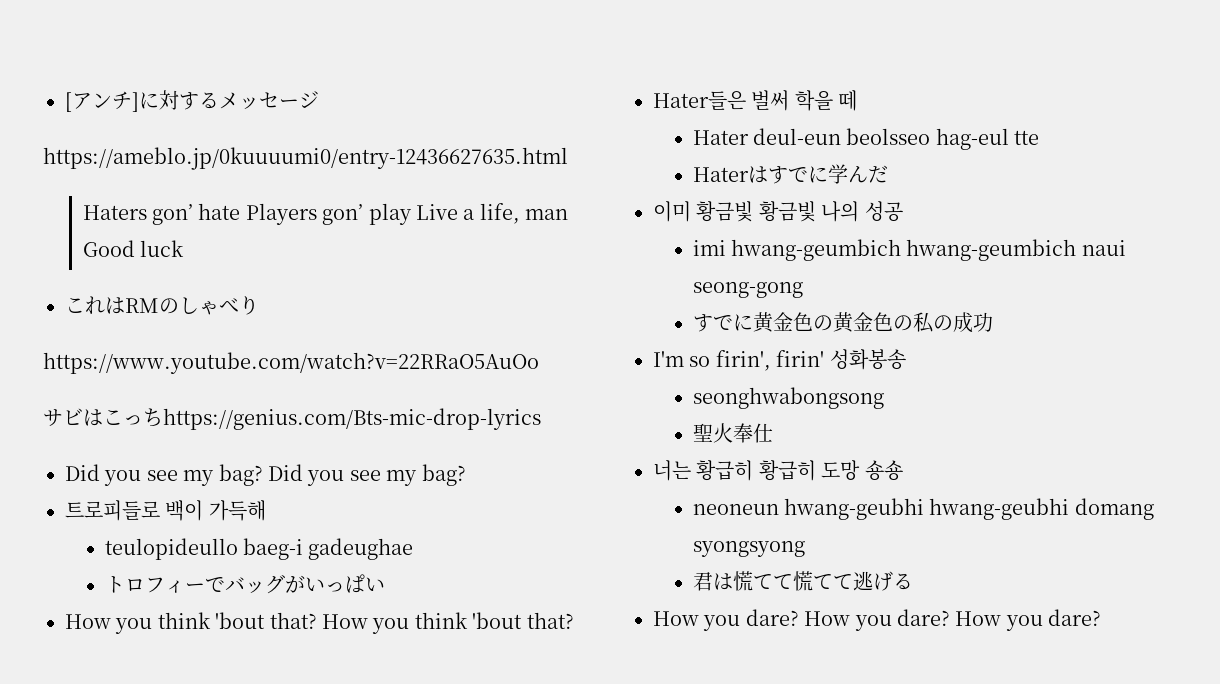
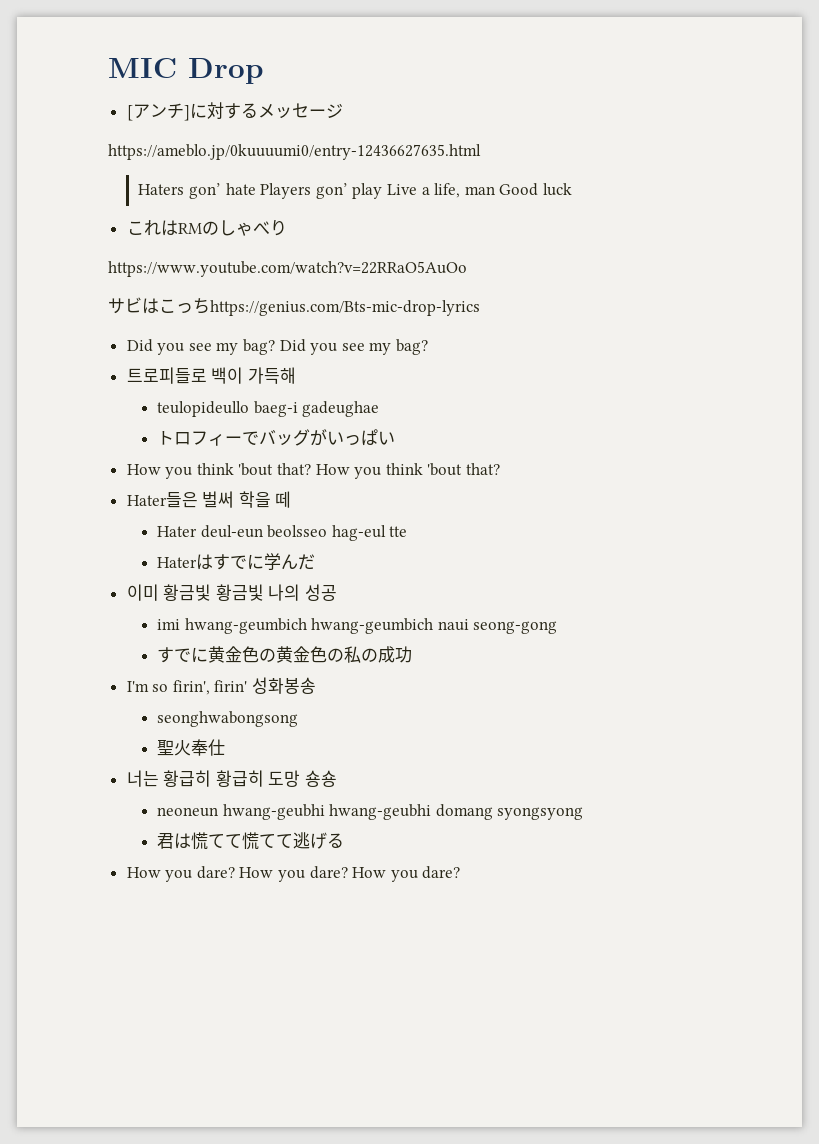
+ MIC Drop

